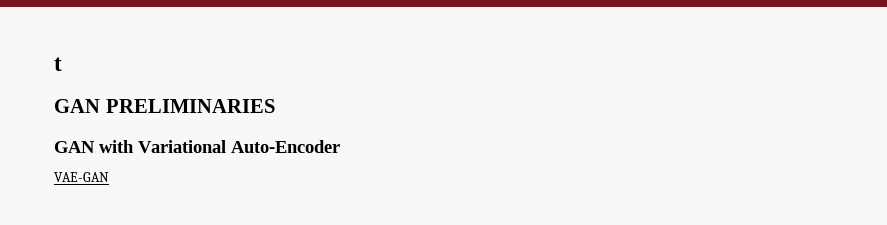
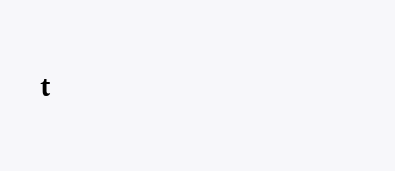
- GAN PRELIMINARIES
- GAN with Variational Auto-Encoder
- VAE-GAN

